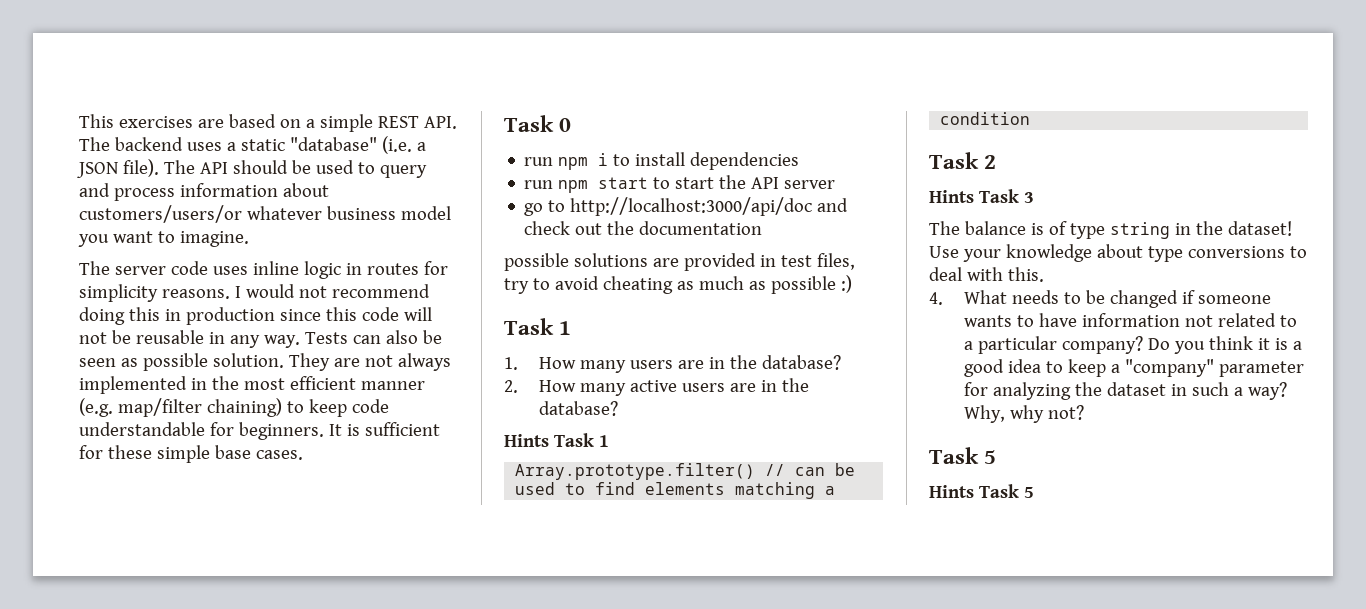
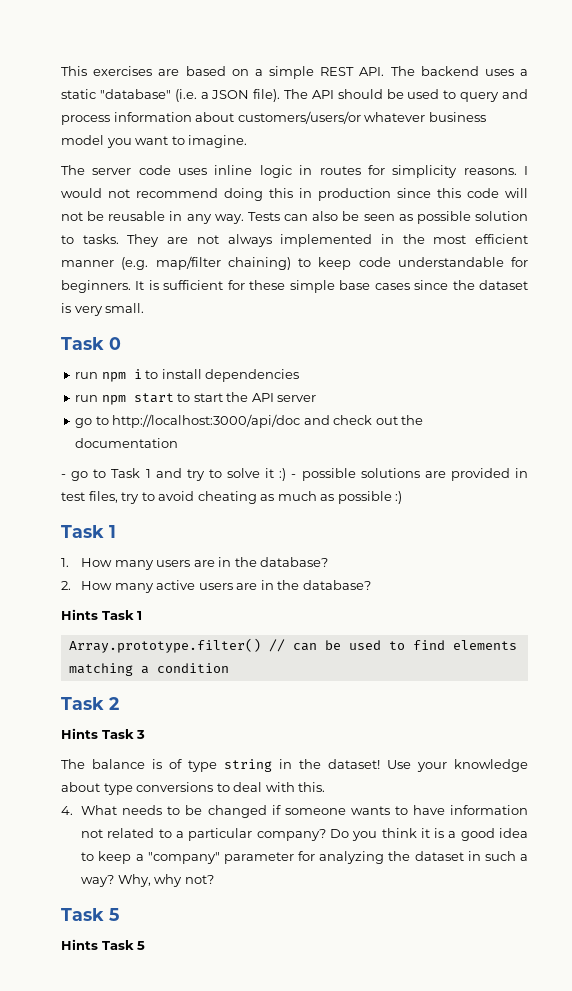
- Tests can also be seen as possible solution.
+ Tests can also be seen as possible solution to tasks.
- It is sufficient for these simple base cases.
+ It is sufficient for these simple base cases since the dataset is very small.
- possible solutions are provided in test files, try to avoid cheating as much as possible :)
+ - go to Task 1 and try to solve it :) - possible solutions are provided in test files, try to avoid cheating as much as possible :)

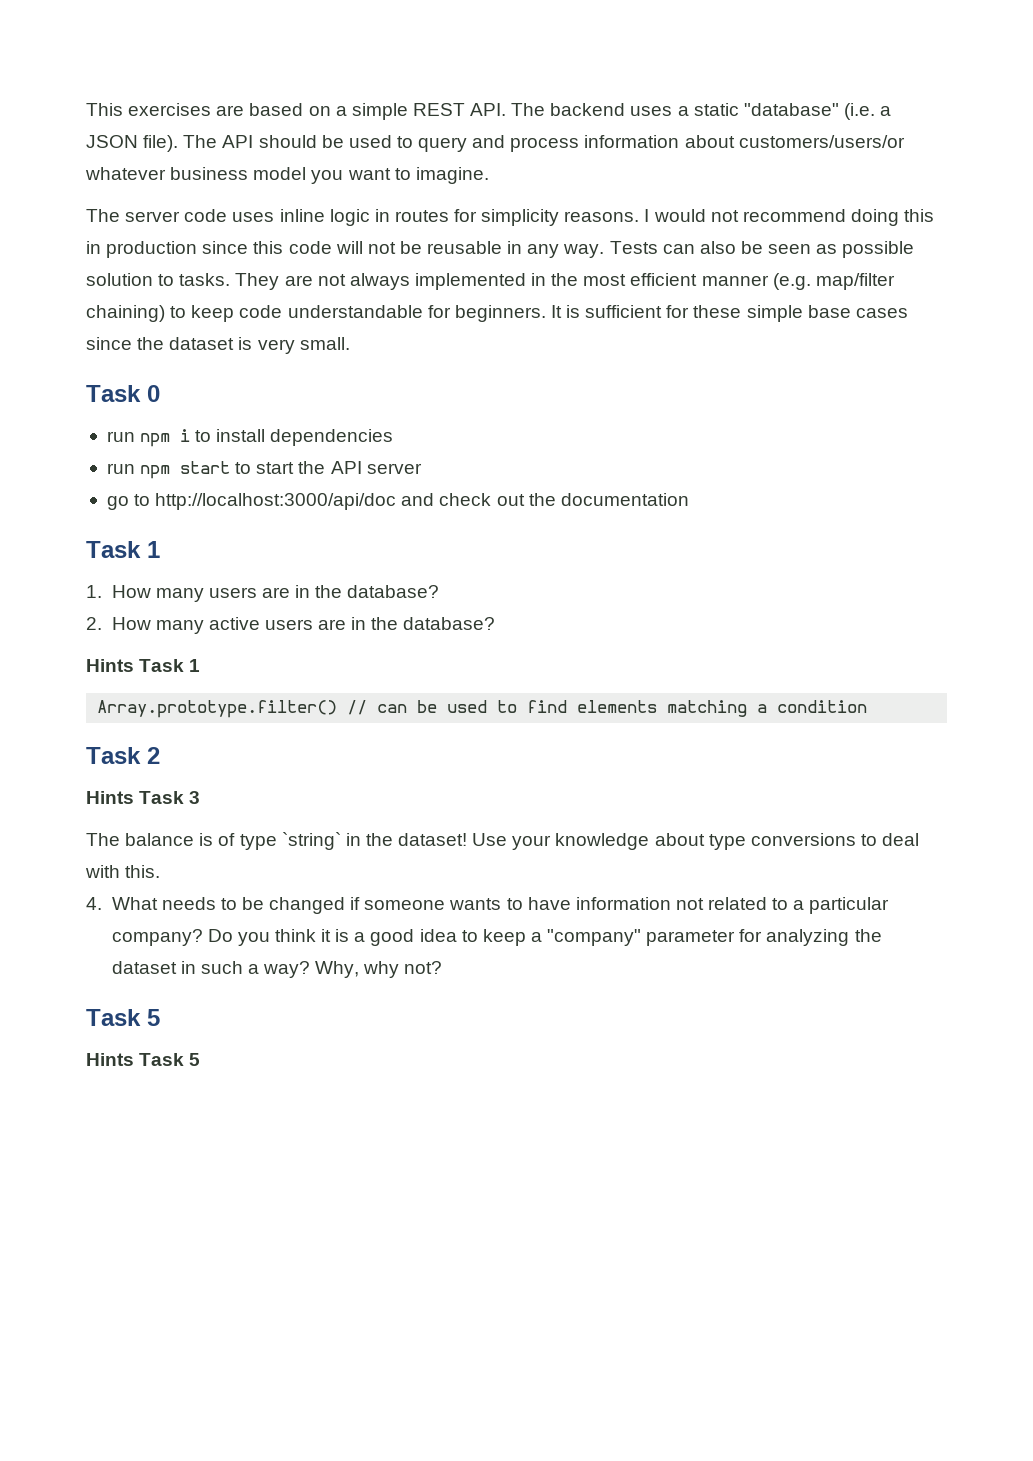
- - go to Task 1 and try to solve it :) - possible solutions are provided in test files, try to avoid cheating as much as possible :)
- The balance is of type string in the dataset!
+ The balance is of type `string` in the dataset!

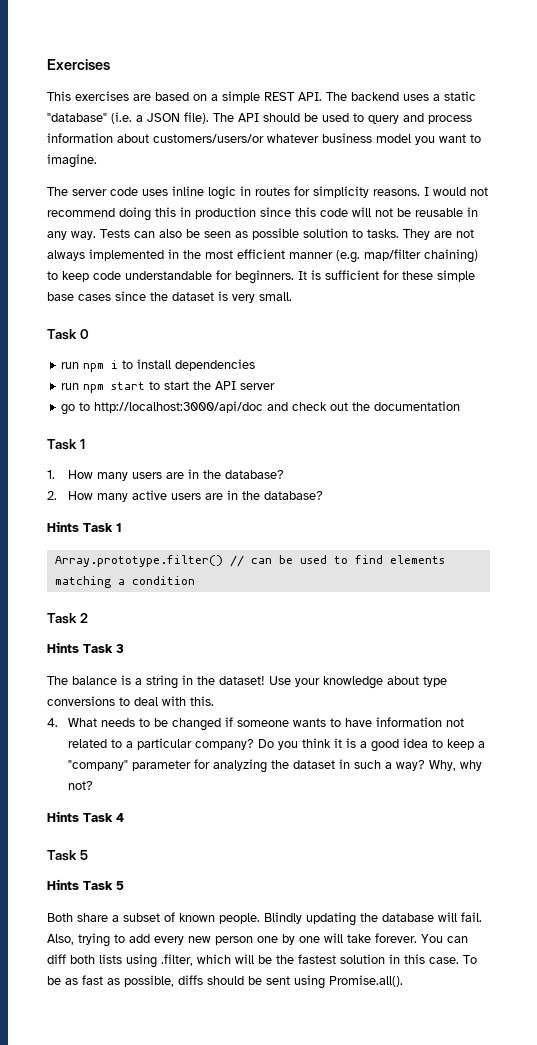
+ Exercises
- The balance is of type `string` in the dataset!
+ The balance is a string in the dataset!
+ Hints Task 4
+ Both share a subset of known people. Blindly updating the database will fail. Also, trying to add every new person one by one will take forever. You can diff both lists using .filter, which will be the fastest solution in this case. To be as fast as possible, diffs should be sent using Promise.all().

